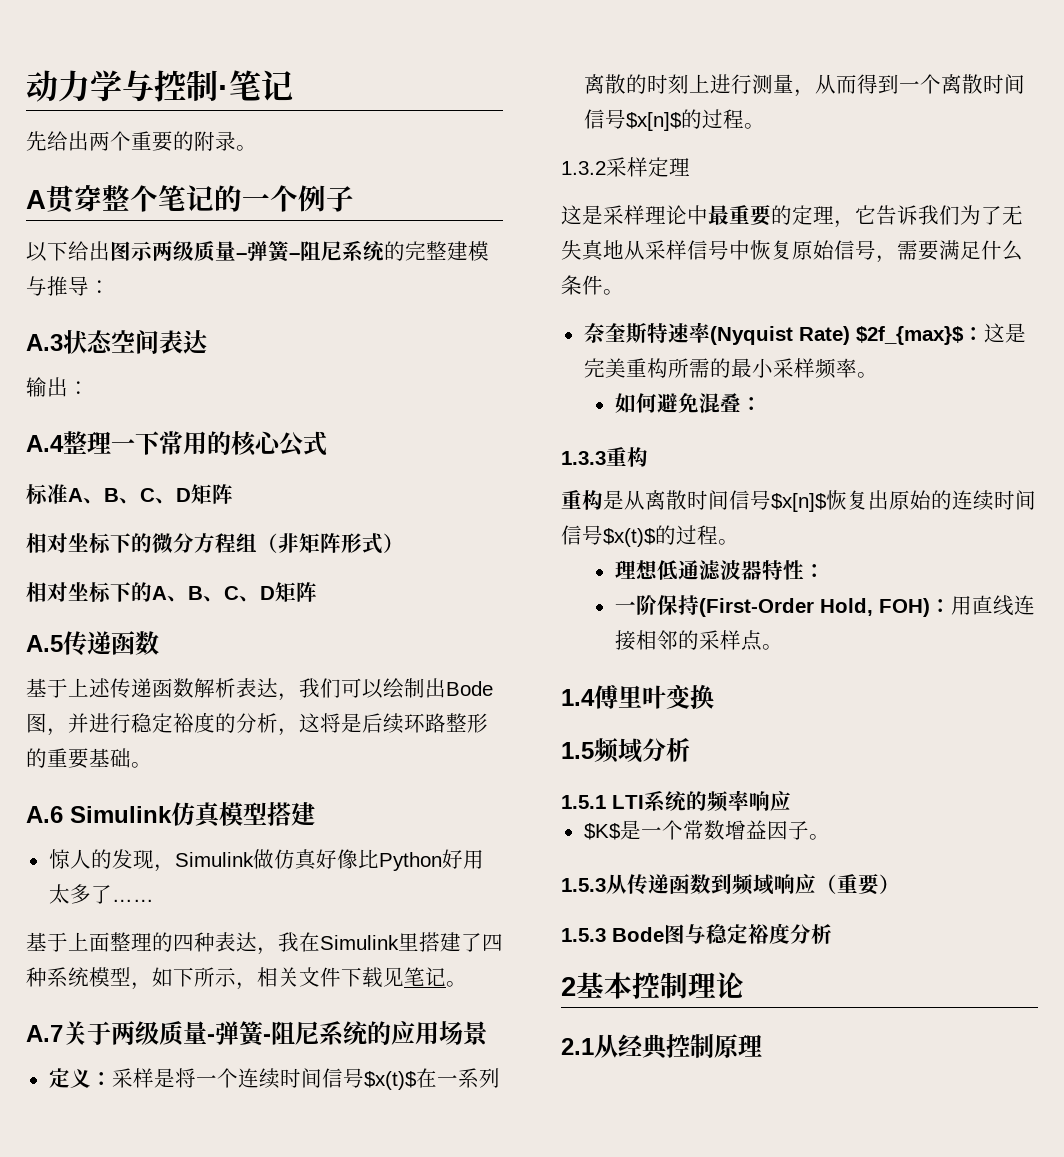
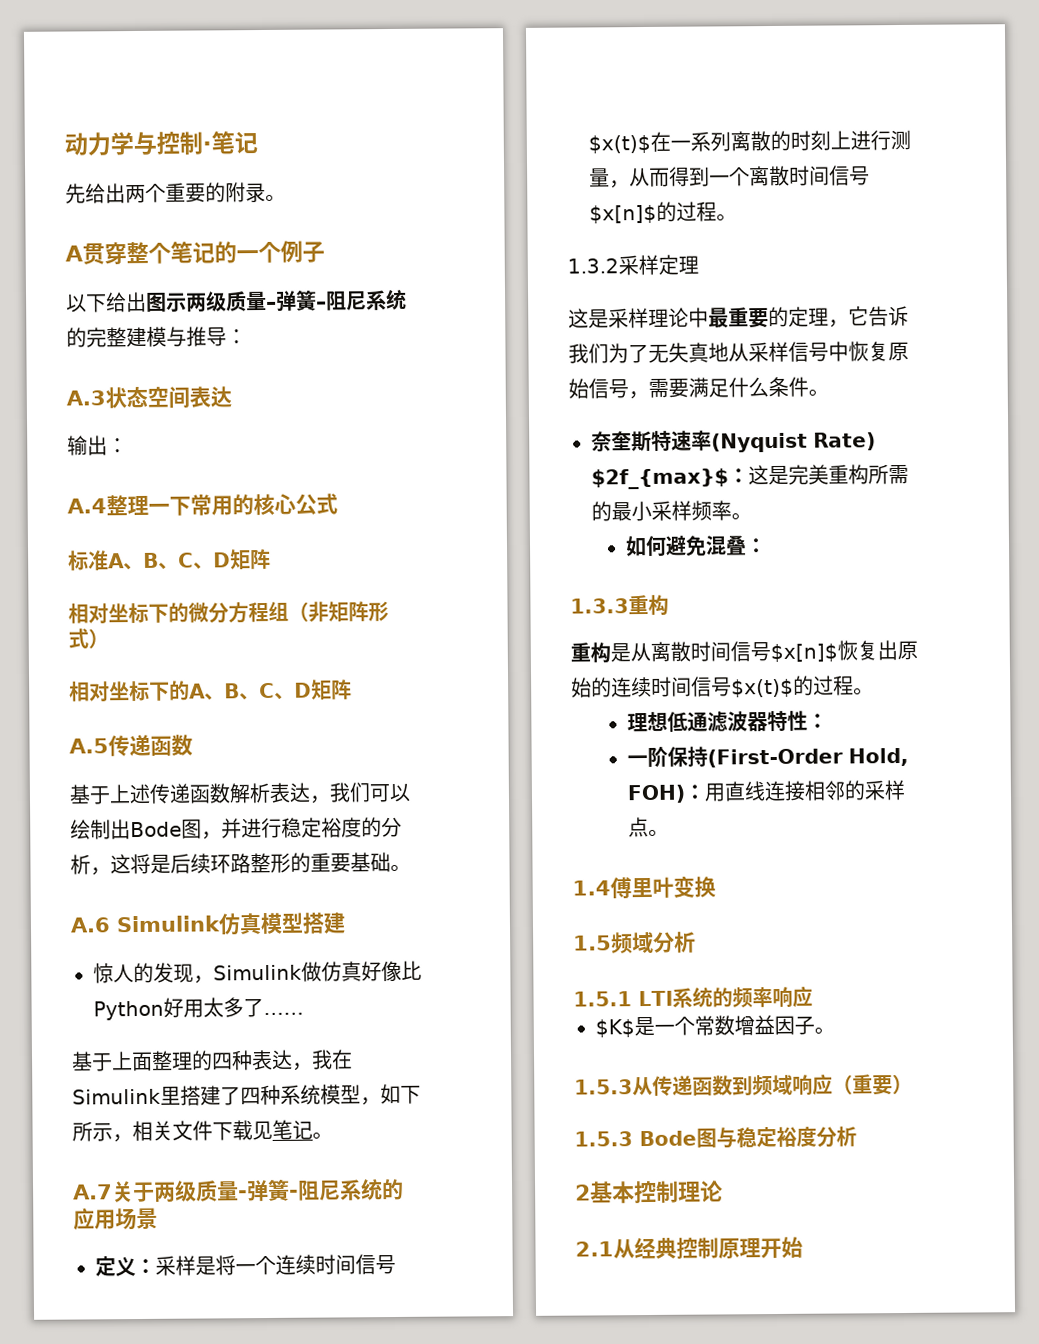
- 2.1从经典控制原理
+ 2.1从经典控制原理开始

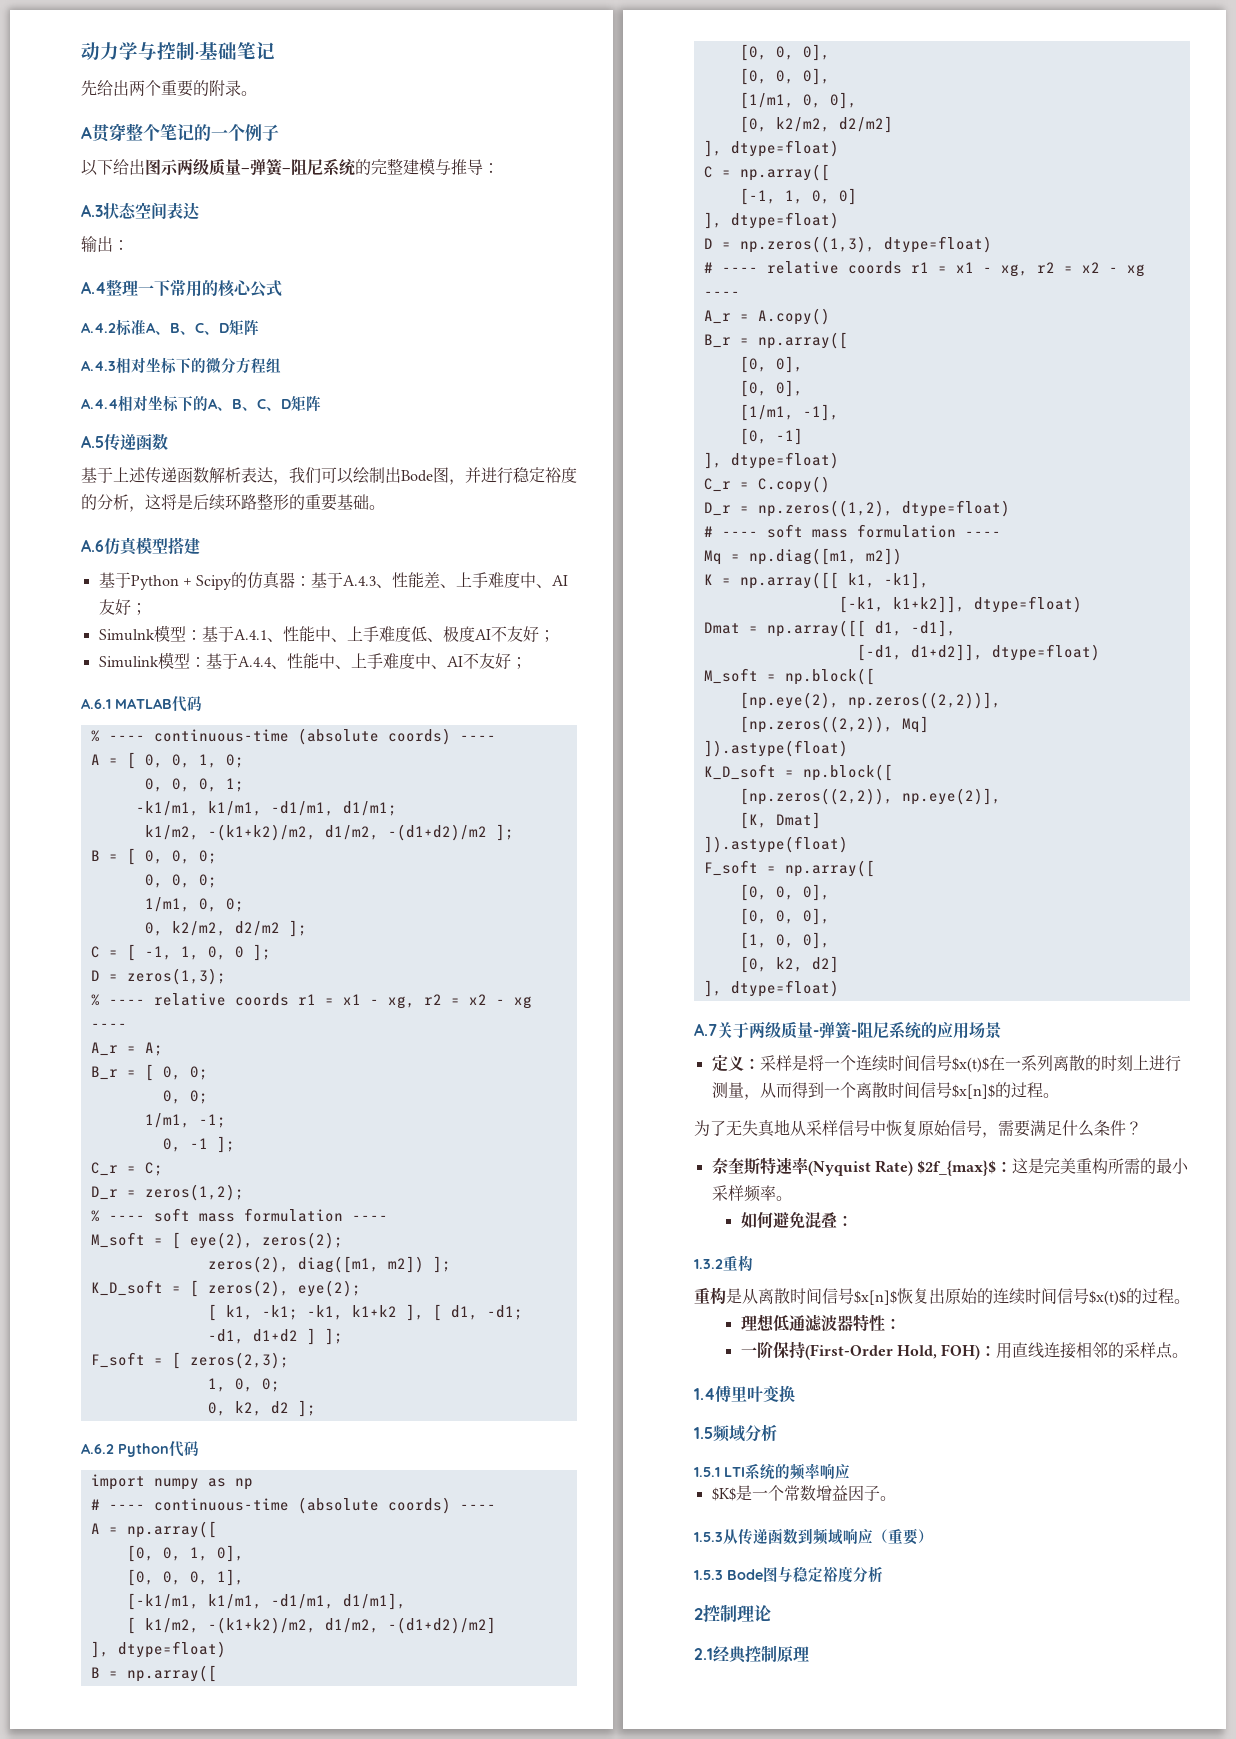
- 动力学与控制·笔记
+ 动力学与控制·基础笔记
- 标准A、B、C、D矩阵
+ A.4.2标准A、B、C、D矩阵
- 相对坐标下的微分方程组（非矩阵形式）
- 相对坐标下的A、B、C、D矩阵
+ A.4.3相对坐标下的微分方程组
+ A.4.4相对坐标下的A、B、C、D矩阵
- A.6 Simulink仿真模型搭建
+ A.6仿真模型搭建
- 惊人的发现，Simulink做仿真好像比Python好用太多了……
- 基于上面整理的四种表达，我在Simulink里搭建了四种系统模型，如下所示，相关文件下载见笔记。
+ 基于Python + Scipy的仿真器：基于A.4.3、性能差、上手难度中、AI友好；
+ Simulnk模型：基于A.4.1、性能中、上手难度低、极度AI不友好；
+ Simulink模型：基于A.4.4、性能中、上手难度中、AI不友好；
+ A.6.1 MATLAB代码
+ % ---- continuous-time (absolute coords) ----
+ A = [ 0, 0, 1, 0;
+ 0, 0, 0, 1;
+ -k1/m1, k1/m1, -d1/m1, d1/m1;
+ k1/m2, -(k1+k2)/m2, d1/m2, -(d1+d2)/m2 ];
+ B = [ 0, 0, 0;
+ 0, 0, 0;
+ 1/m1, 0, 0;
+ 0, k2/m2, d2/m2 ];
+ C = [ -1, 1, 0, 0 ];
+ D = zeros(1,3);
+ % ---- relative coords r1 = x1 - xg, r2 = x2 - xg ----
+ A_r = A;
+ B_r = [ 0, 0;
+ 0, 0;
+ 1/m1, -1;
+ 0, -1 ];
+ C_r = C;
+ D_r = zeros(1,2);
+ % ---- soft mass formulation ----
+ M_soft = [ eye(2), zeros(2);
+ zeros(2), diag([m1, m2]) ];
+ K_D_soft = [ zeros(2), eye(2);
+ [ k1, -k1; -k1, k1+k2 ], [ d1, -d1; -d1, d1+d2 ] ];
+ F_soft = [ zeros(2,3);
+ 1, 0, 0;
+ 0, k2, d2 ];
+ A.6.2 Python代码
+ import numpy as np
+ # ---- continuous-time (absolute coords) ----
+ A = np.array([
+ [0, 0, 1, 0],
+ [0, 0, 0, 1],
+ [-k1/m1, k1/m1, -d1/m1, d1/m1],
+ [ k1/m2, -(k1+k2)/m2, d1/m2, -(d1+d2)/m2]
+ ], dtype=float)
+ B = np.array([
+ [0, 0, 0],
+ [0, 0, 0],
+ [1/m1, 0, 0],
+ [0, k2/m2, d2/m2]
+ ], dtype=float)
+ C = np.array([
+ [-1, 1, 0, 0]
+ ], dtype=float)
+ D = np.zeros((1,3), dtype=float)
+ # ---- relative coords r1 = x1 - xg, r2 = x2 - xg ----
+ A_r = A.copy()
+ B_r = np.array([
+ [0, 0],
+ [0, 0],
+ [1/m1, -1],
+ [0, -1]
+ ], dtype=float)
+ C_r = C.copy()
+ D_r = np.zeros((1,2), dtype=float)
+ # ---- soft mass formulation ----
+ Mq = np.diag([m1, m2])
+ K = np.array([[ k1, -k1],
+ [-k1, k1+k2]], dtype=float)
+ Dmat = np.array([[ d1, -d1],
+ [-d1, d1+d2]], dtype=float)
+ M_soft = np.block([
+ [np.eye(2), np.zeros((2,2))],
+ [np.zeros((2,2)), Mq]
+ ]).astype(float)
+ K_D_soft = np.block([
+ [np.zeros((2,2)), np.eye(2)],
+ [K, Dmat]
+ ]).astype(float)
+ F_soft = np.array([
+ [0, 0, 0],
+ [0, 0, 0],
+ [1, 0, 0],
+ [0, k2, d2]
+ ], dtype=float)
- 1.3.2采样定理
- 这是采样理论中最重要的定理，它告诉我们为了无失真地从采样信号中恢复原始信号，需要满足什么条件。
+ 为了无失真地从采样信号中恢复原始信号，需要满足什么条件？
- 1.3.3重构
+ 1.3.2重构
- 2基本控制理论
+ 2控制理论
- 2.1从经典控制原理开始
+ 2.1经典控制原理

